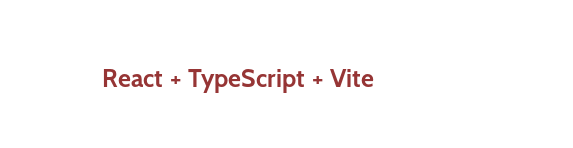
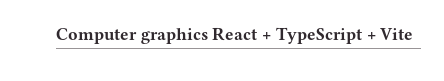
- React + TypeScript + Vite
+ Computer graphics React + TypeScript + Vite

